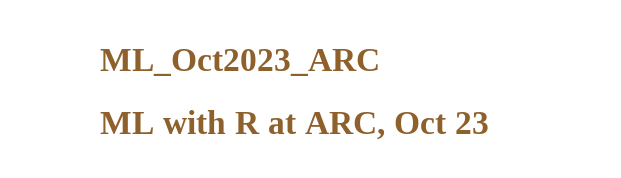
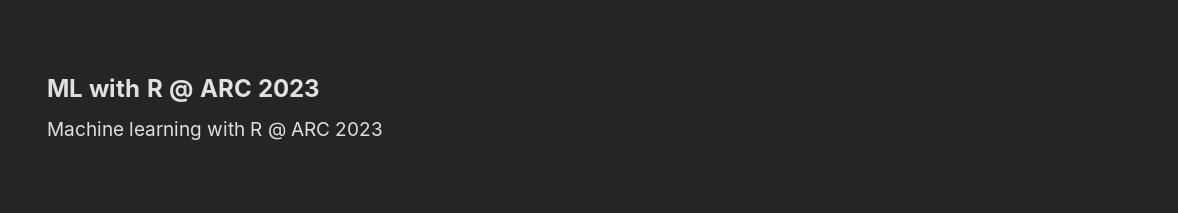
- ML_Oct2023_ARC
- ML with R at ARC, Oct 23
+ ML with R @ ARC 2023
+ Machine learning with R @ ARC 2023

